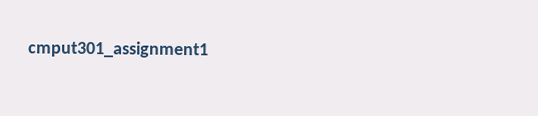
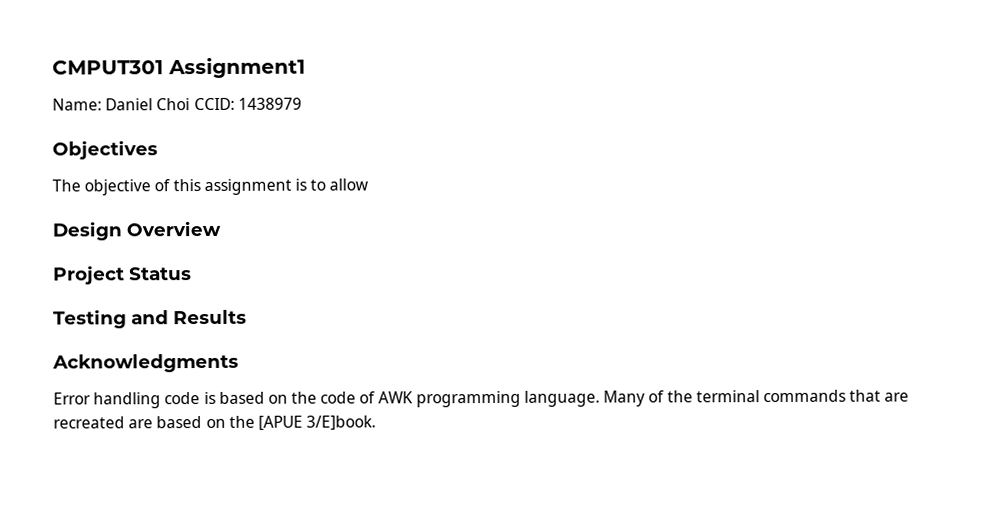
- cmput301_assignment1
+ CMPUT301 Assignment1
+ Name: Daniel Choi CCID: 1438979
+ Objectives
+ The objective of this assignment is to allow
+ Design Overview
+ Project Status
+ Testing and Results
+ Acknowledgments
+ Error handling code is based on the code of AWK programming language. Many of the terminal commands that are recreated are based on the [APUE 3/E]book.

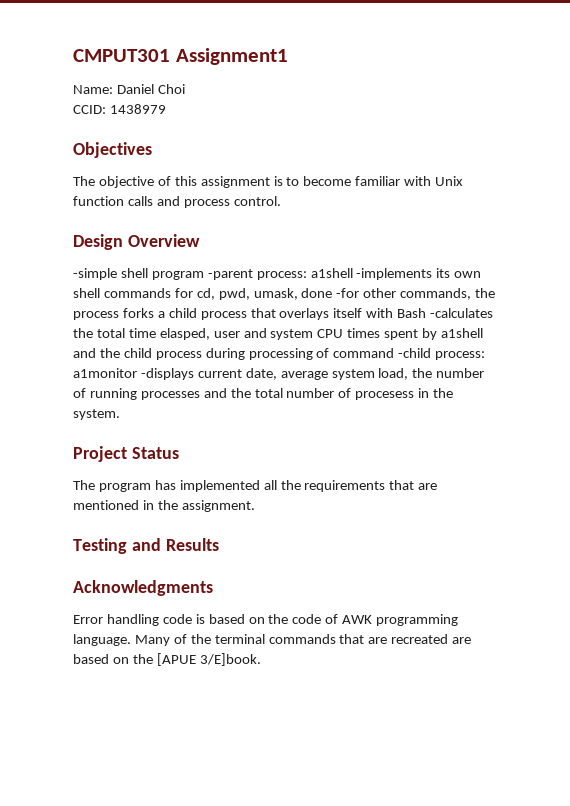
- Name: Daniel Choi CCID: 1438979
+ Name: Daniel Choi
+ CCID: 1438979
- The objective of this assignment is to allow
+ The objective of this assignment is to become familiar with Unix function calls and process control.
  Design Overview
+ -simple shell program -parent process: a1shell -implements its own shell commands for cd, pwd, umask, done -for other commands, the process forks a child process that overlays itself with Bash -calculates the total time elasped, user and system CPU times spent by a1shell and the child process during processing of command -child process: a1monitor -displays current date, average system load, the number of running processes and the total number of procesess in the system.
  Project Status
+ The program has implemented all the requirements that are mentioned in the assignment.

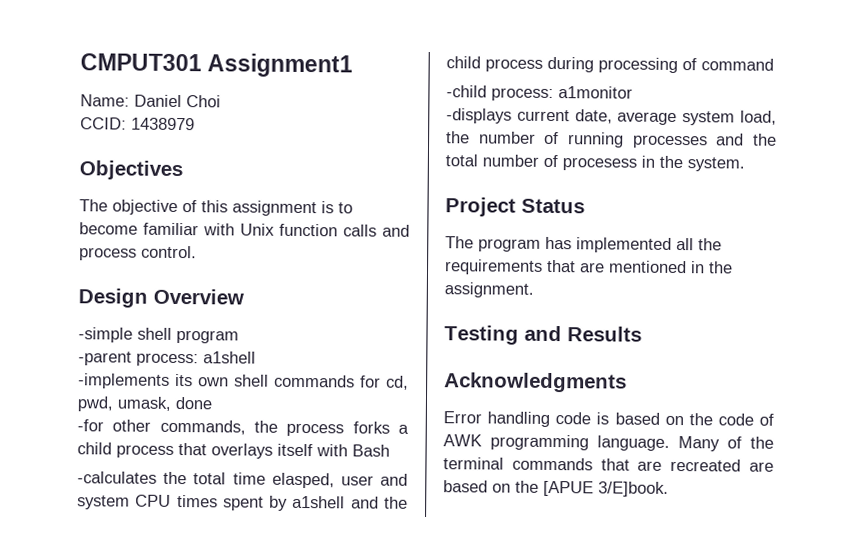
- -simple shell program -parent process: a1shell -implements its own shell commands for cd, pwd, umask, done -for other commands, the process forks a child process that overlays itself with Bash -calculates the total time elasped, user and system CPU times spent by a1shell and the child process during processing of command -child process:
+ -simple shell program
+ -parent process: a1shell
+ -implements its own shell commands for cd, pwd, umask, done
+ -for other commands, the process forks a child process that overlays itself with Bash
+ -calculates the total time elasped, user and system CPU times spent by a1shell and the child process during processing of command
+ -child process:
- a1monitor -displays current date, average system load, the number of running processes and the total number of procesess in the system.
+ a1monitor
+ -displays current date, average system load, the number of running processes and the total number of procesess in the system.

